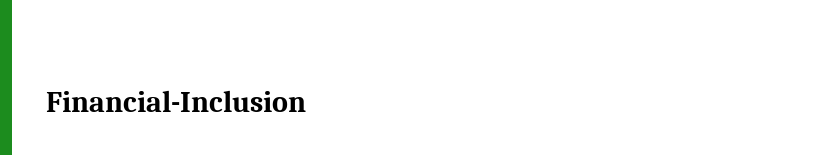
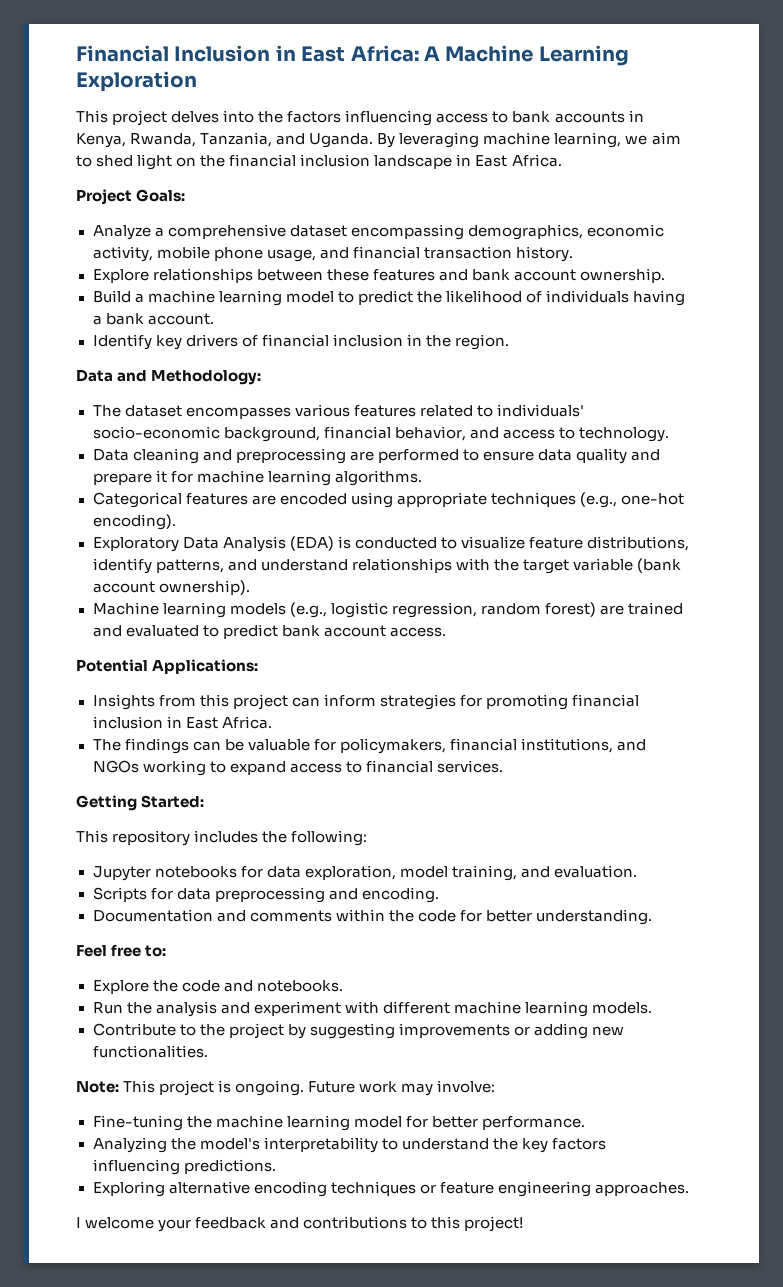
- Financial-Inclusion
+ Financial Inclusion in East Africa: A Machine Learning Exploration
+ This project delves into the factors influencing access to bank accounts in Kenya, Rwanda, Tanzania, and Uganda. By leveraging machine learning, we aim to shed light on the financial inclusion landscape in East Africa.
+ Project Goals:
+ Analyze a comprehensive dataset encompassing demographics, economic activity, mobile phone usage, and financial transaction history.
+ Explore relationships between these features and bank account ownership.
+ Build a machine learning model to predict the likelihood of individuals having a bank account.
+ Identify key drivers of financial inclusion in the region.
+ Data and Methodology:
+ The dataset encompasses various features related to individuals' socio-economic background, financial behavior, and access to technology.
+ Data cleaning and preprocessing are performed to ensure data quality and prepare it for machine learning algorithms.
+ Categorical features are encoded using appropriate techniques (e.g., one-hot encoding).
+ Exploratory Data Analysis (EDA) is conducted to visualize feature distributions, identify patterns, and understand relationships with the target variable (bank account ownership).
+ Machine learning models (e.g., logistic regression, random forest) are trained and evaluated to predict bank account access.
+ Potential Applications:
+ Insights from this project can inform strategies for promoting financial inclusion in East Africa.
+ The findings can be valuable for policymakers, financial institutions, and NGOs working to expand access to financial services.
+ Getting Started:
+ This repository includes the following:
+ Jupyter notebooks for data exploration, model training, and evaluation.
+ Scripts for data preprocessing and encoding.
+ Documentation and comments within the code for better understanding.
+ Feel free to:
+ Explore the code and notebooks.
+ Run the analysis and experiment with different machine learning models.
+ Contribute to the project by suggesting improvements or adding new functionalities.
+ Note: This project is ongoing. Future work may involve:
+ Fine-tuning the machine learning model for better performance.
+ Analyzing the model's interpretability to understand the key factors influencing predictions.
+ Exploring alternative encoding techniques or feature engineering approaches.
+ I welcome your feedback and contributions to this project!

